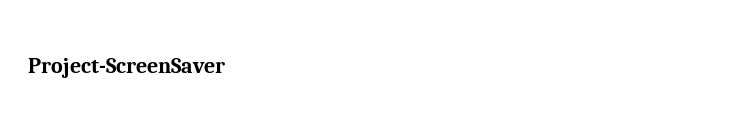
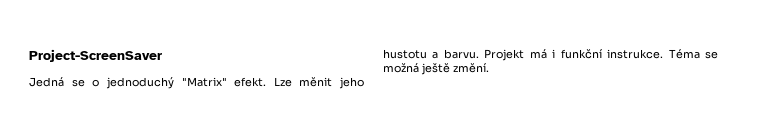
+ Jedná se o jednoduchý "Matrix" efekt. Lze měnit jeho hustotu a barvu. Projekt má i funkční instrukce. Téma se možná ještě změní.

